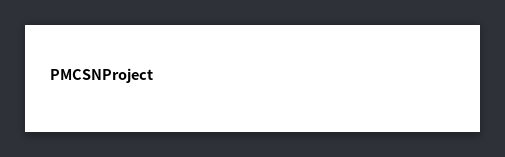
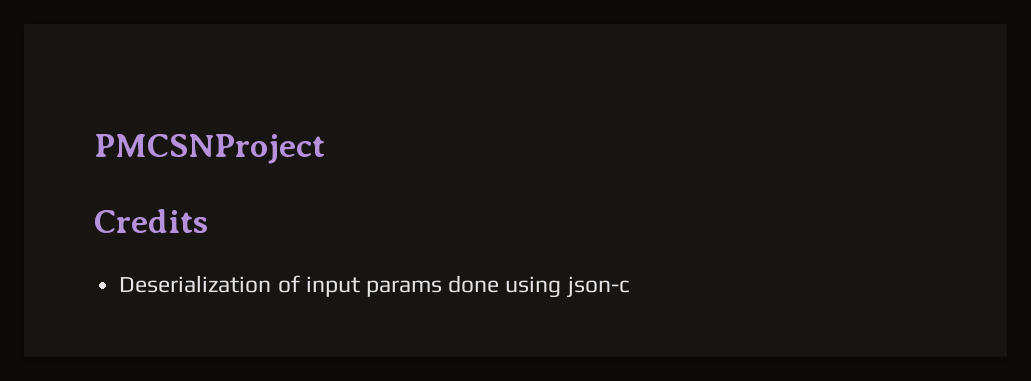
+ Credits
+ Deserialization of input params done using json-c

